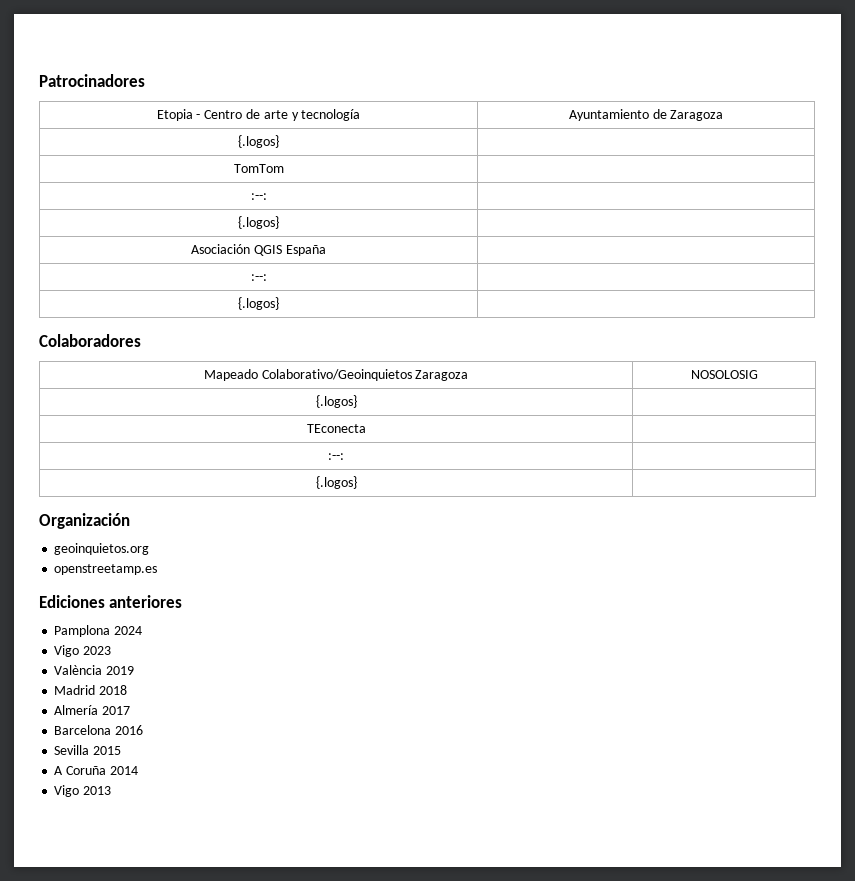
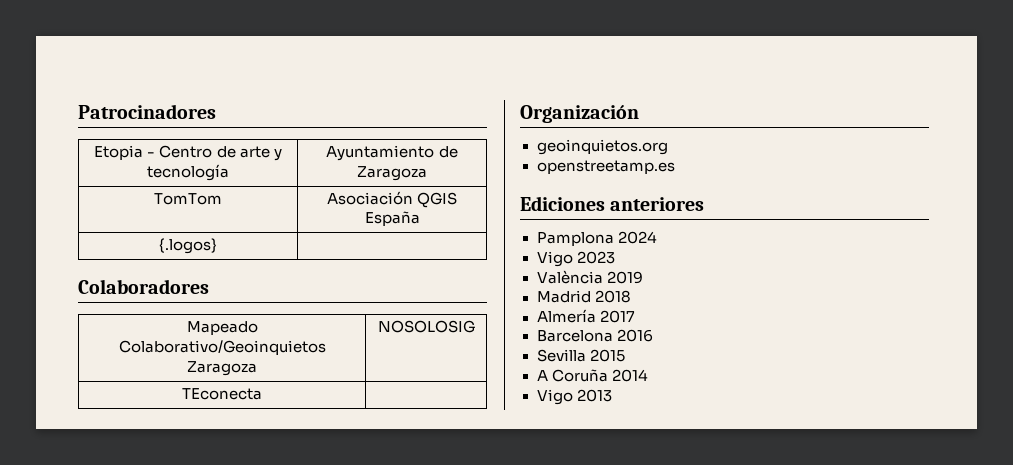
  Etopia - Centro de arte y tecnología | Ayuntamiento de Zaragoza
- {.logos} |
- TomTom |
- :--: |
- {.logos} |
- Asociación QGIS España |
- :--: |
+ TomTom | Asociación QGIS España
  Mapeado Colaborativo/Geoinquietos Zaragoza | NOSOLOSIG
- {.logos} |
  TEconecta |
- :--: |
- {.logos} |

